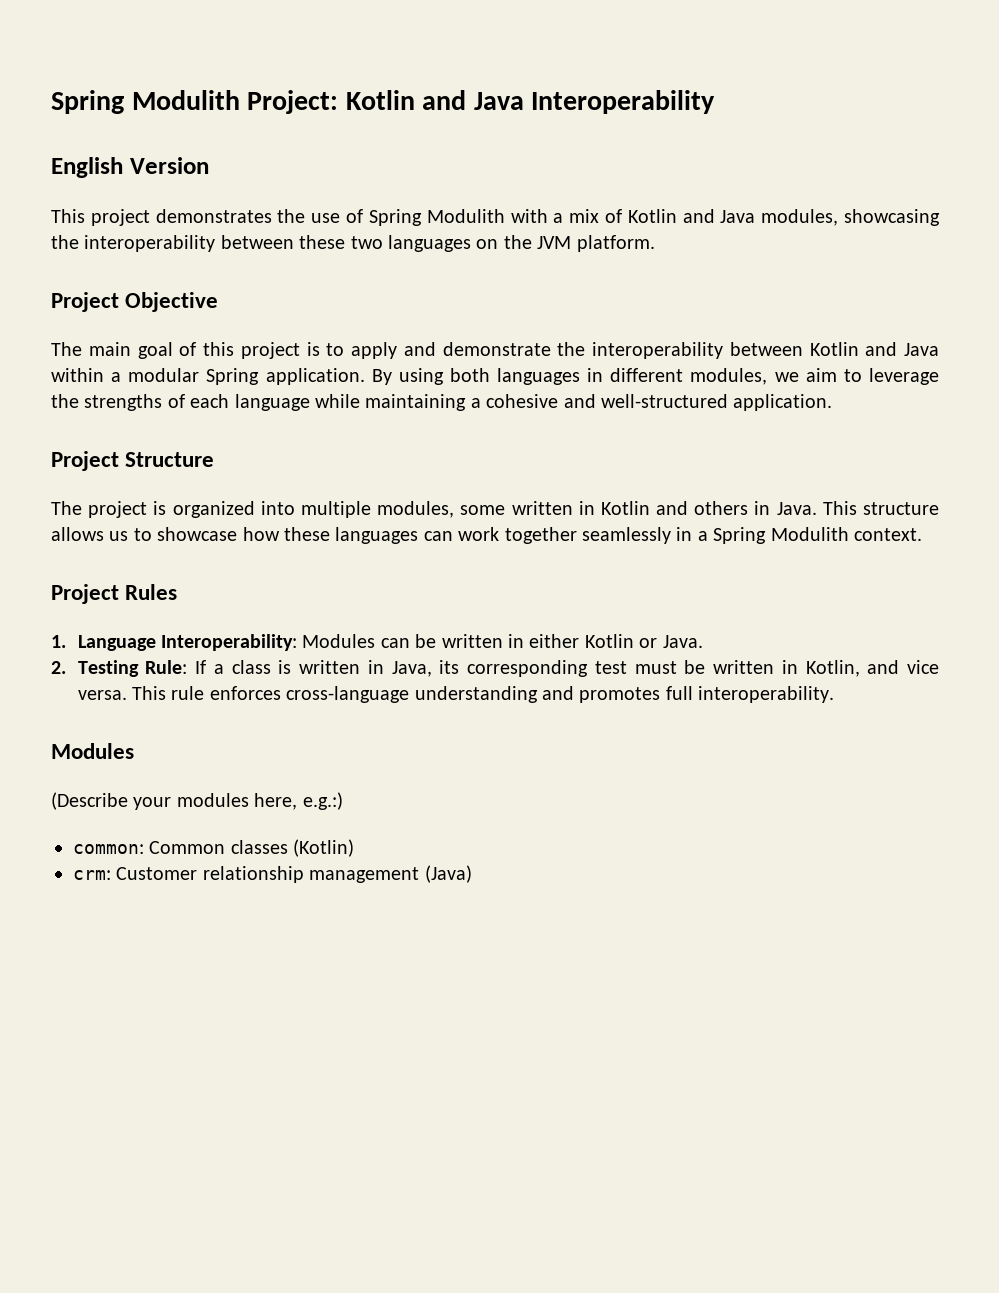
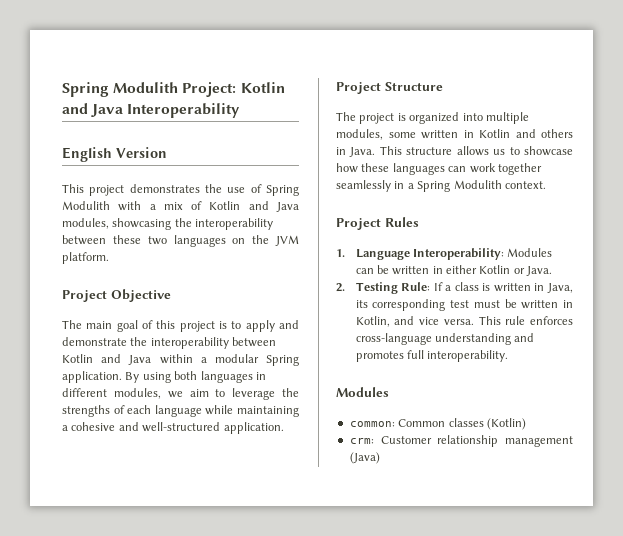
- (Describe your modules here, e.g.:)

